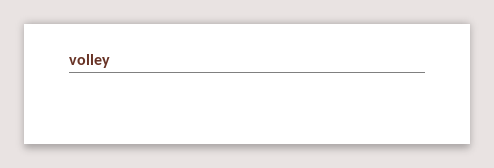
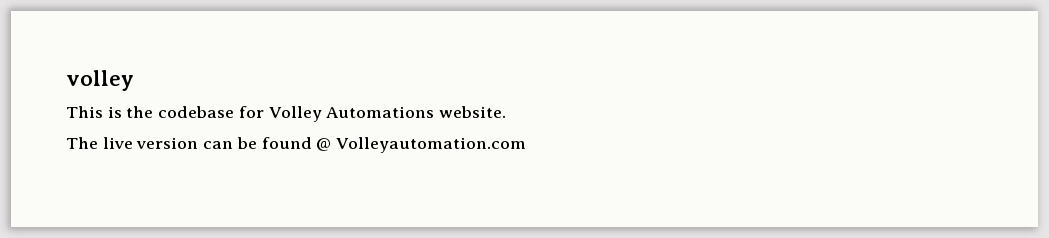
+ This is the codebase for Volley Automations website.
+ The live version can be found @ Volleyautomation.com

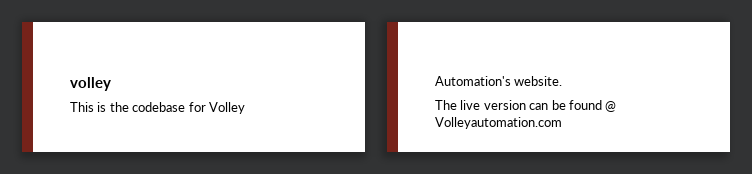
- This is the codebase for Volley Automations website.
+ This is the codebase for Volley Automation's website.

